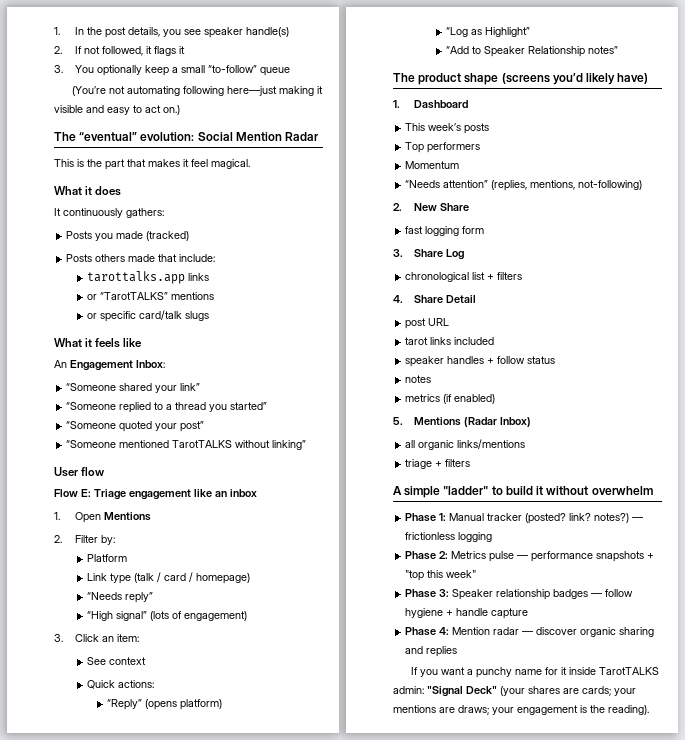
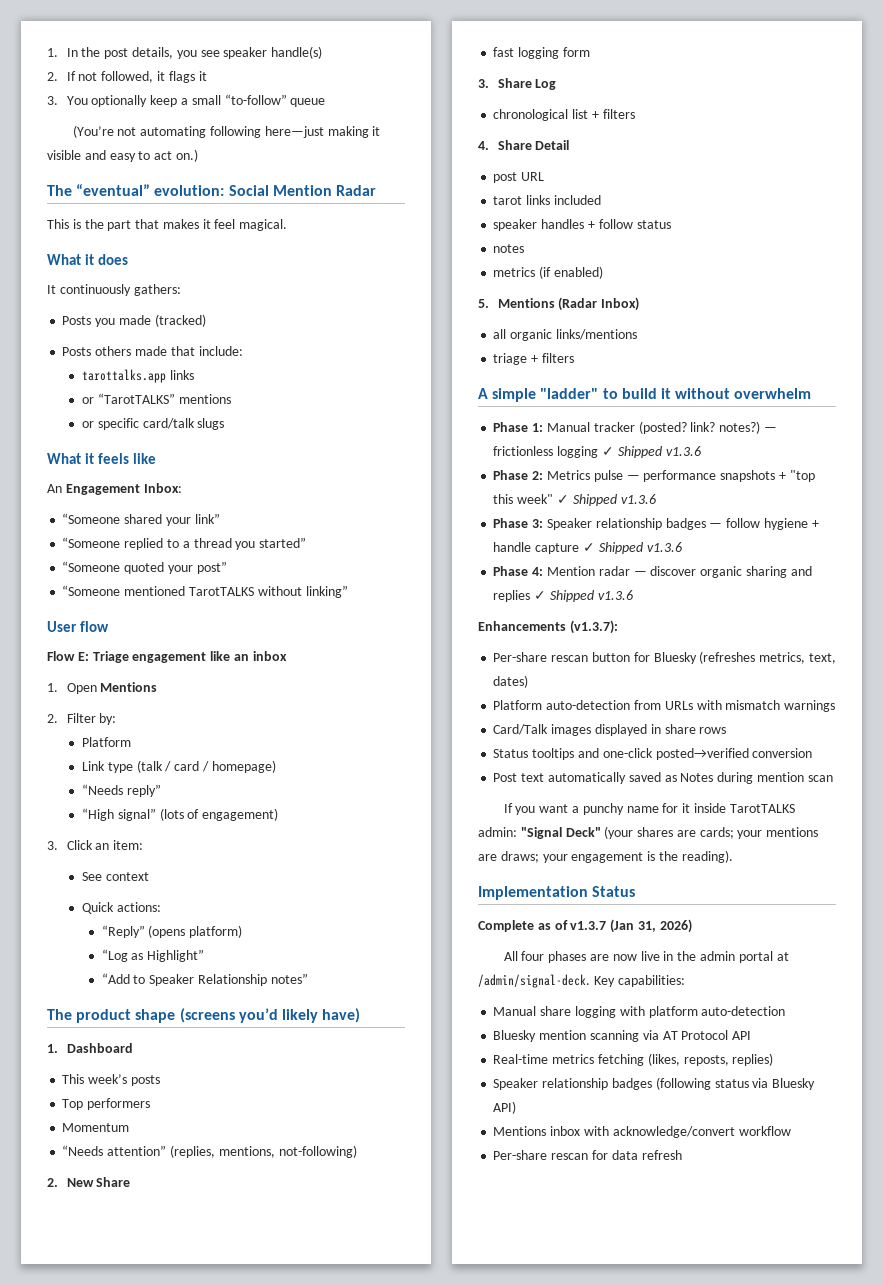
- — frictionless logging
+ — frictionless logging ✓ Shipped v1.3.6
- Phase 2: Metrics pulse — performance snapshots + "top this week"
+ Phase 2: Metrics pulse — performance snapshots + "top this week" ✓ Shipped v1.3.6
- Phase 3: Speaker relationship badges — follow hygiene + handle capture
+ Phase 3: Speaker relationship badges — follow hygiene + handle capture ✓ Shipped v1.3.6
- Phase 4: Mention radar — discover organic sharing and replies
+ Phase 4: Mention radar — discover organic sharing and replies ✓ Shipped v1.3.6
+ Enhancements (v1.3.7):
+ Per-share rescan button for Bluesky (refreshes metrics, text, dates)
+ Platform auto-detection from URLs with mismatch warnings
+ Card/Talk images displayed in share rows
+ Status tooltips and one-click posted→verified conversion
+ Post text automatically saved as Notes during mention scan
+ Implementation Status
+ Complete as of v1.3.7 (Jan 31, 2026)
+ All four phases are now live in the admin portal at /admin/signal-deck. Key capabilities:
+ Manual share logging with platform auto-detection
+ Bluesky mention scanning via AT Protocol API
+ Real-time metrics fetching (likes, reposts, replies)
+ Speaker relationship badges (following status via Bluesky API)
+ Mentions inbox with acknowledge/convert workflow
+ Per-share rescan for data refresh

